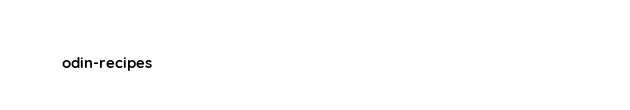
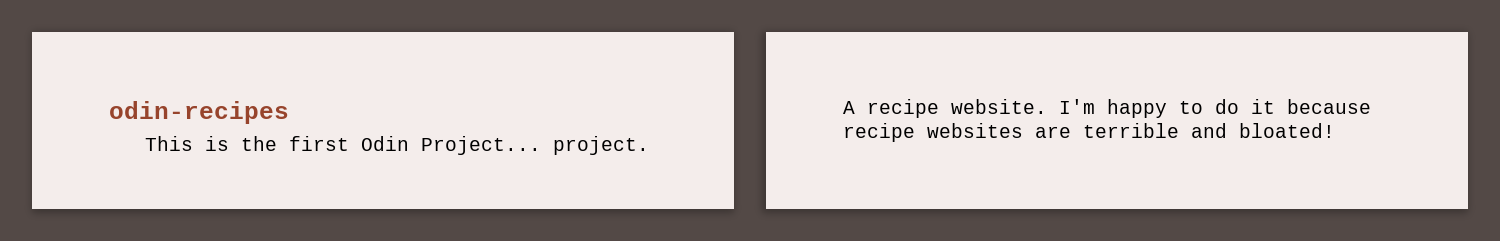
+ This is the first Odin Project... project. A recipe website. I'm happy to do it because recipe websites are terrible and bloated!

